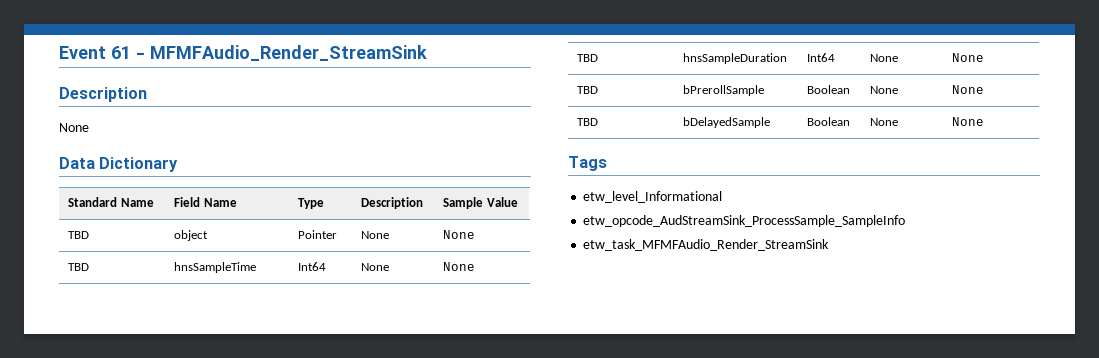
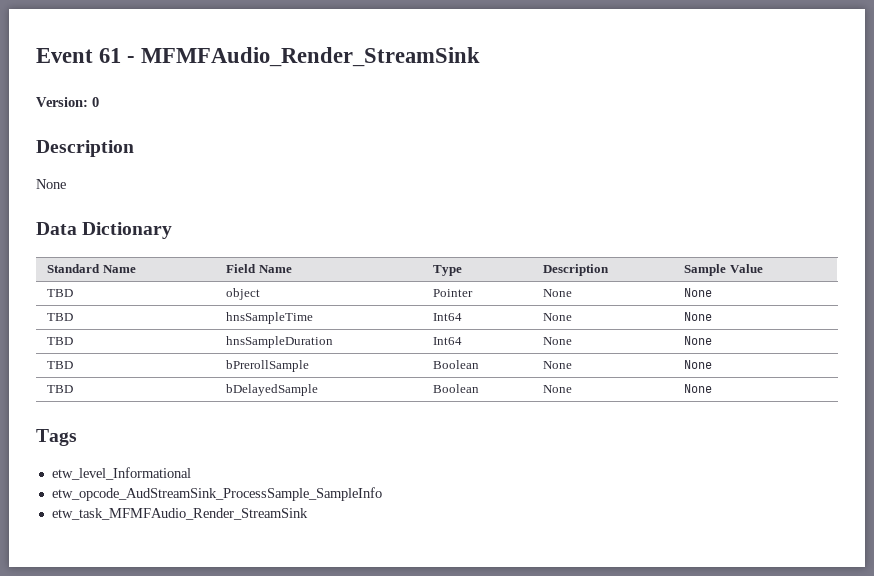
+ Version: 0

